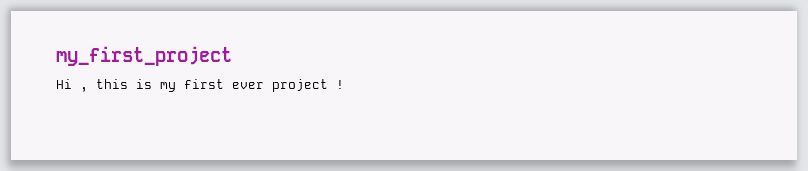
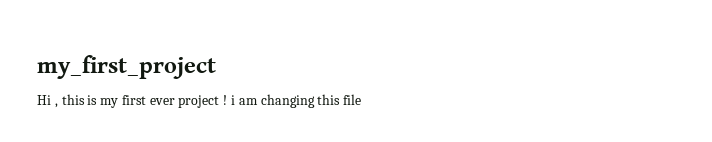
- Hi , this is my first ever project !
+ Hi , this is my first ever project ! i am changing this file

